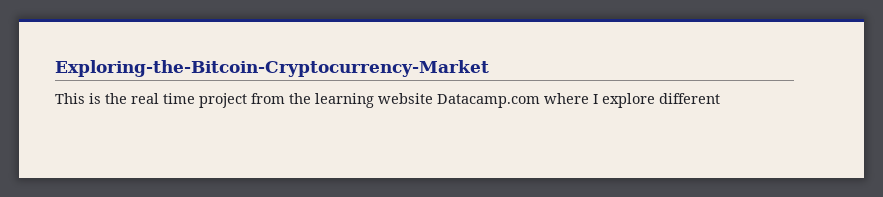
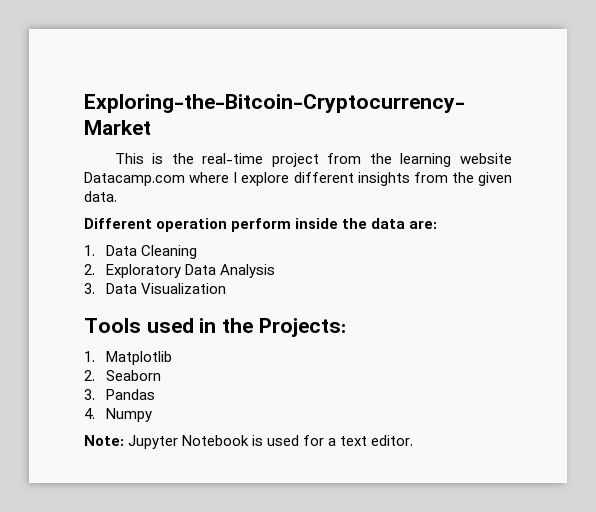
- This is the real time project from the learning website Datacamp.com where I explore different
+ This is the real-time project from the learning website Datacamp.com where I explore different insights from the given data.
+ Different operation perform inside the data are:
+ 1. Data Cleaning
+ 2. Exploratory Data Analysis
+ 3. Data Visualization
+ Tools used in the Projects:
+ 1. Matplotlib
+ 2. Seaborn
+ 3. Pandas
+ 4. Numpy
+ Note: Jupyter Notebook is used for a text editor.

